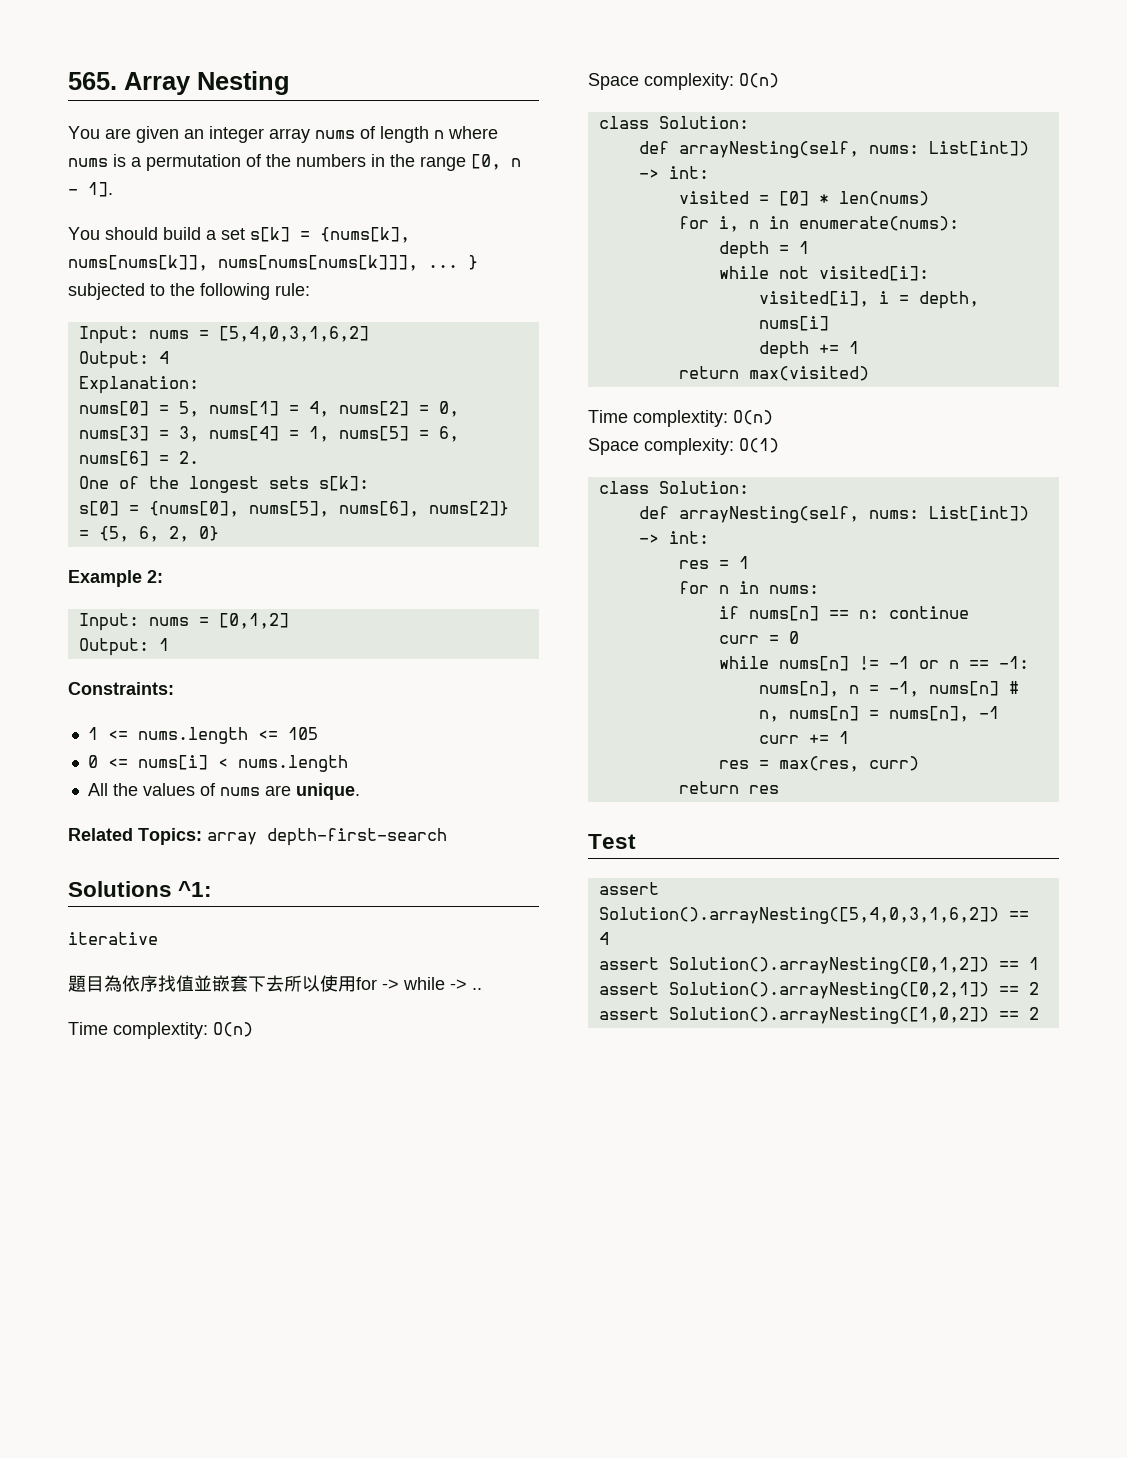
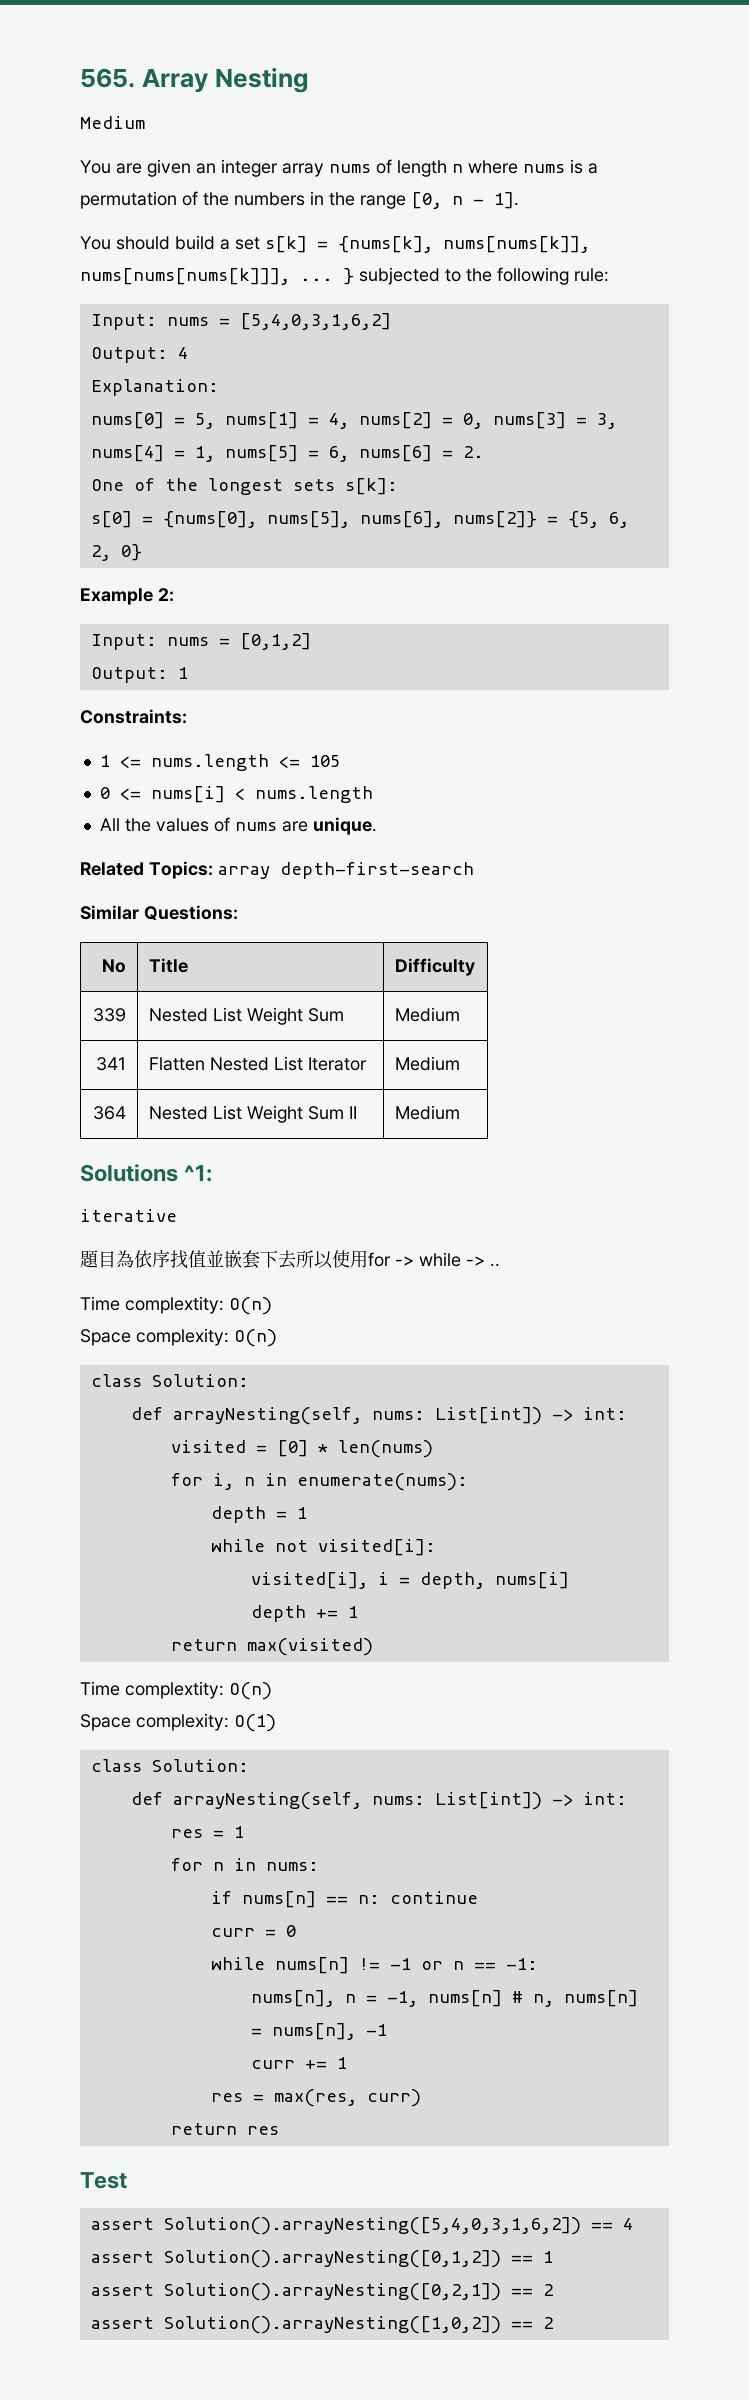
  565. Array Nesting
+ Medium
+ Similar Questions:
+ No | Title | Difficulty
+ 339 | Nested List Weight Sum | Medium
+ 341 | Flatten Nested List Iterator | Medium
+ 364 | Nested List Weight Sum II | Medium

